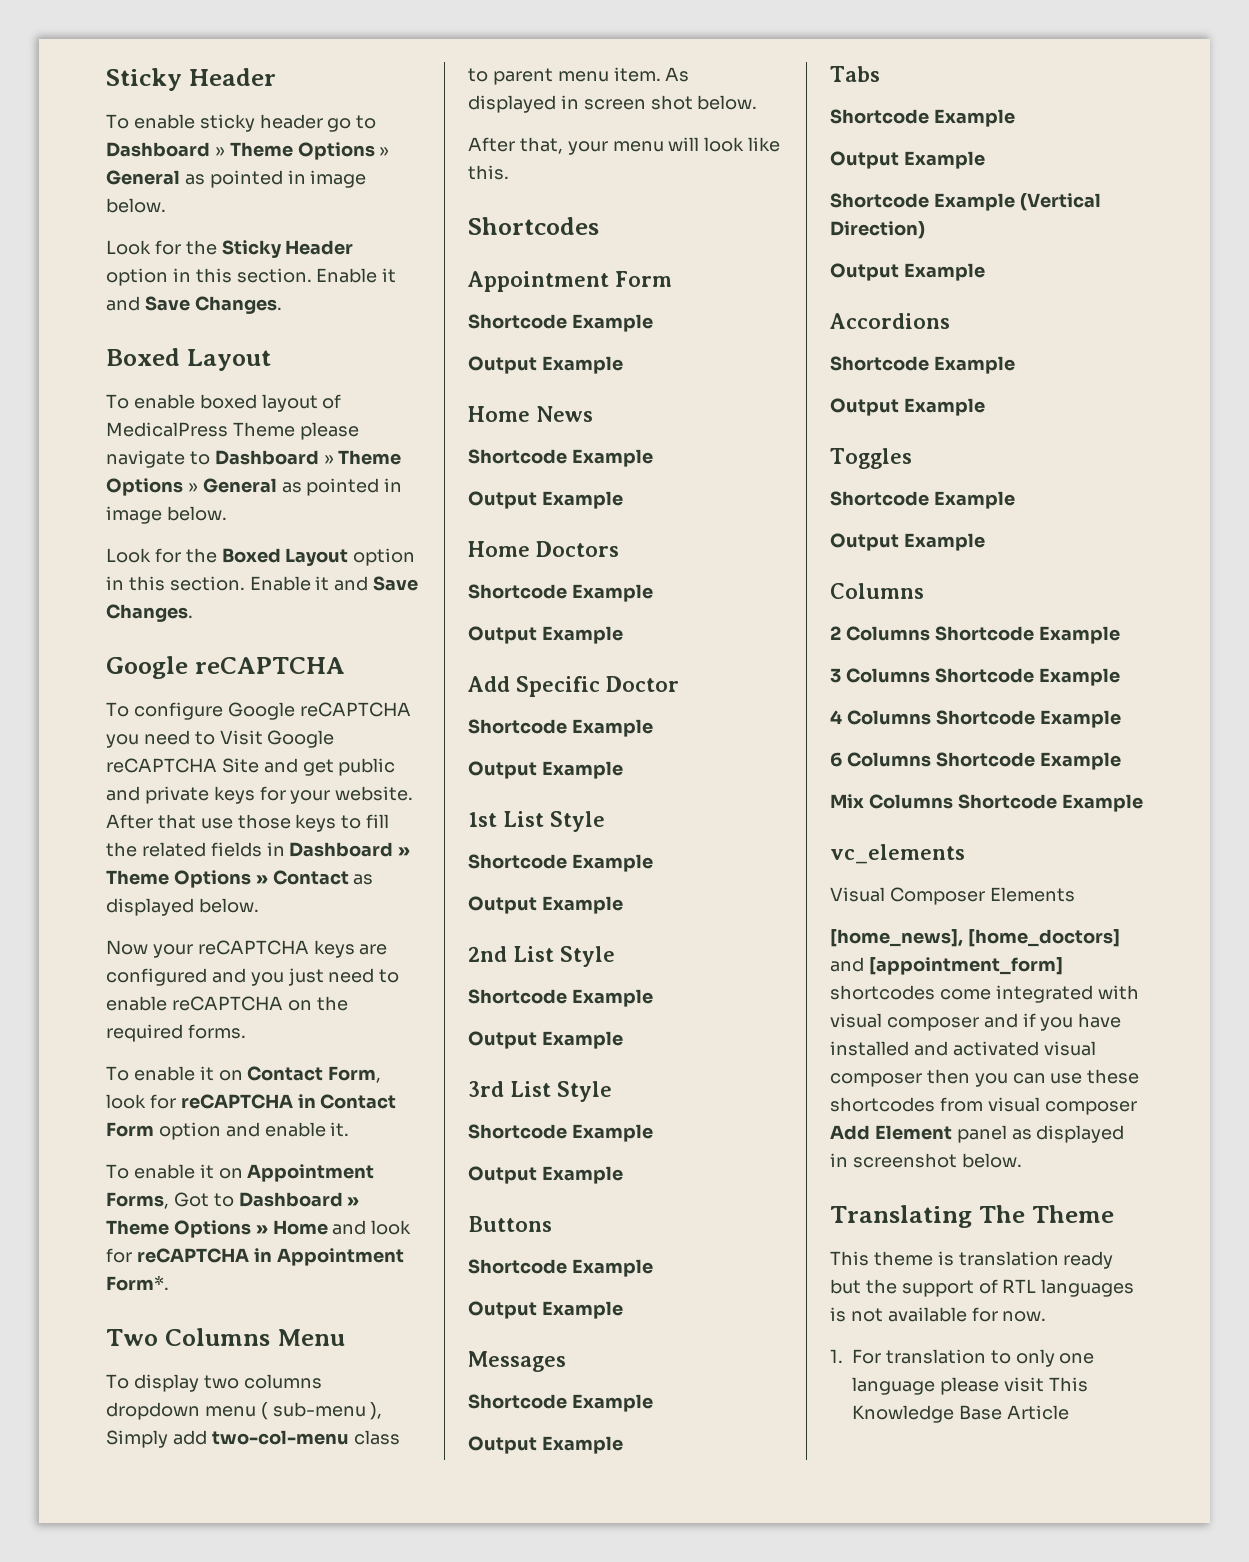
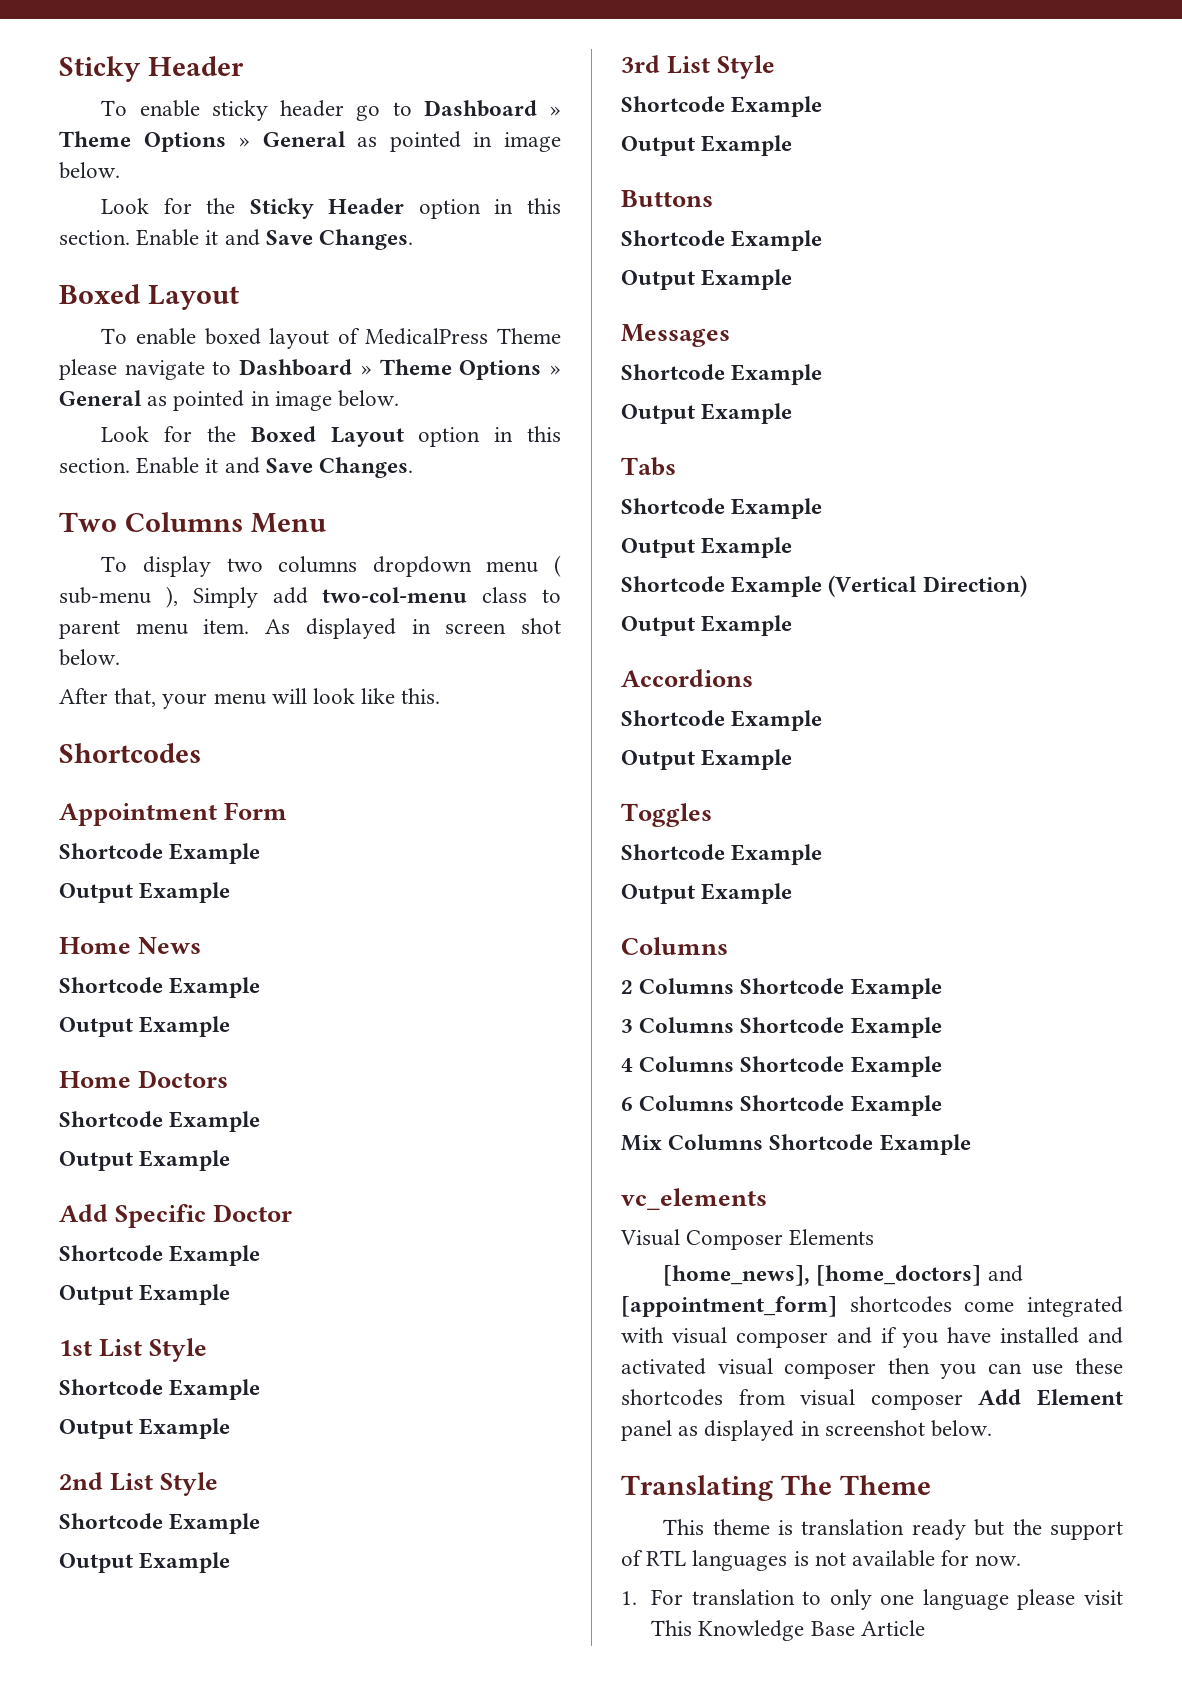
  Look for the Boxed Layout option in this section. Enable it and Save Changes.
- Google reCAPTCHA
- To configure Google reCAPTCHA you need to Visit Google reCAPTCHA Site and get public and private keys for your website. After that use those keys to fill the related fields in Dashboard » Theme Options » Contact as displayed below.
- Now your reCAPTCHA keys are configured and you just need to enable reCAPTCHA on the required forms.
- To enable it on Contact Form, look for reCAPTCHA in Contact Form option and enable it.
- To enable it on Appointment Forms, Got to Dashboard » Theme Options » Home and look for reCAPTCHA in Appointment Form*.

